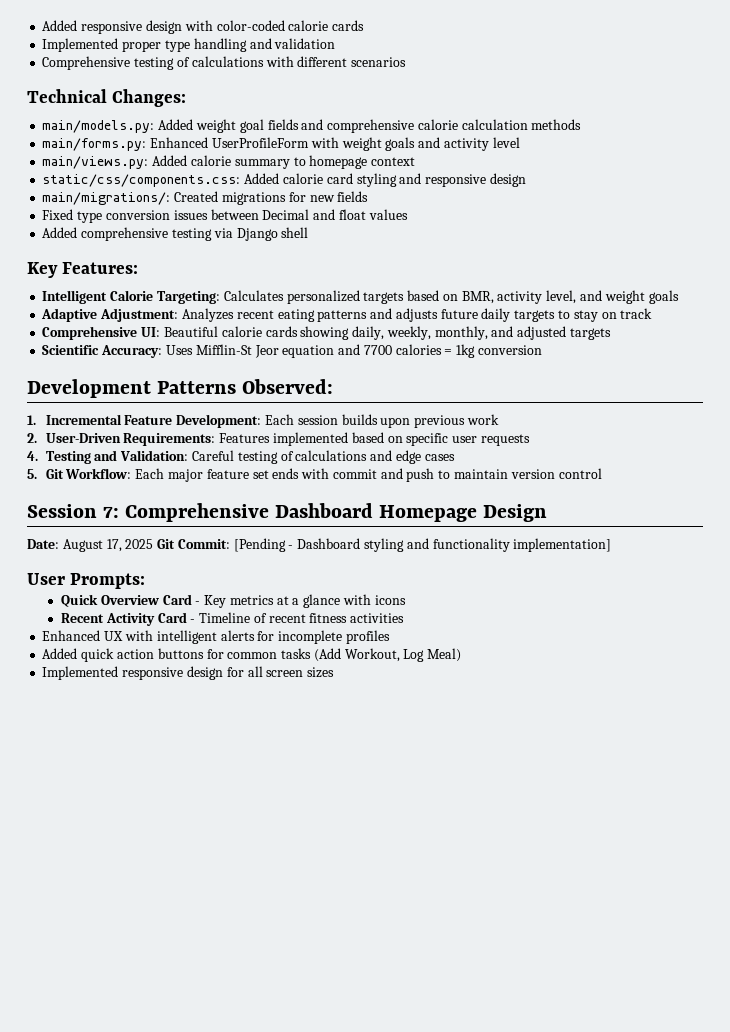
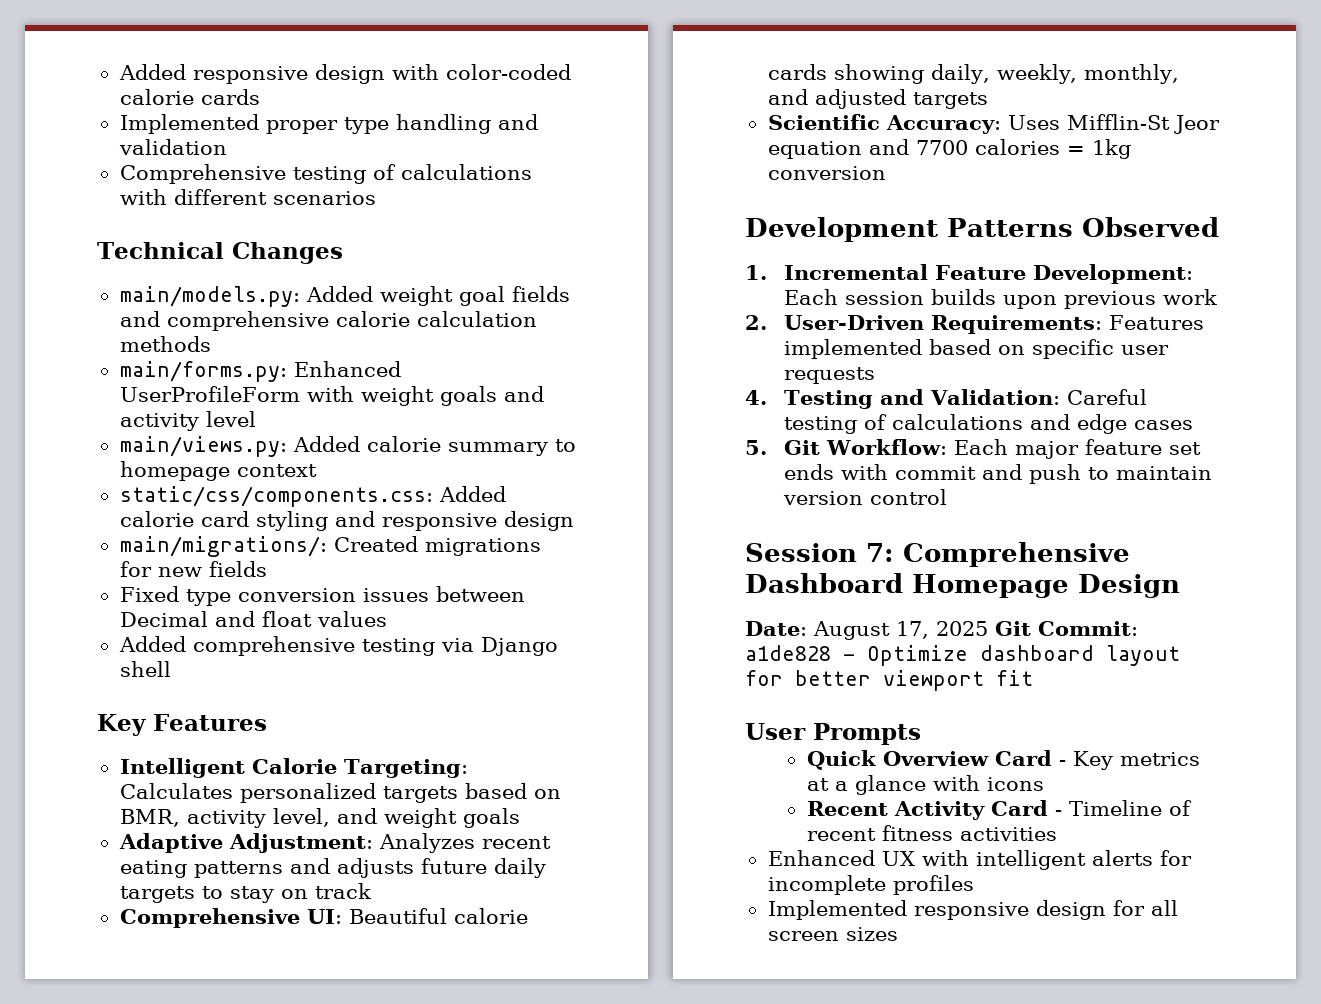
- Technical Changes:
+ Technical Changes
- Key Features:
+ Key Features
- Development Patterns Observed:
+ Development Patterns Observed
- Date: August 17, 2025 Git Commit: [Pending - Dashboard styling and functionality implementation]
+ Date: August 17, 2025 Git Commit: a1de828 - Optimize dashboard layout for better viewport fit
- User Prompts:
+ User Prompts
- Added quick action buttons for common tasks (Add Workout, Log Meal)

